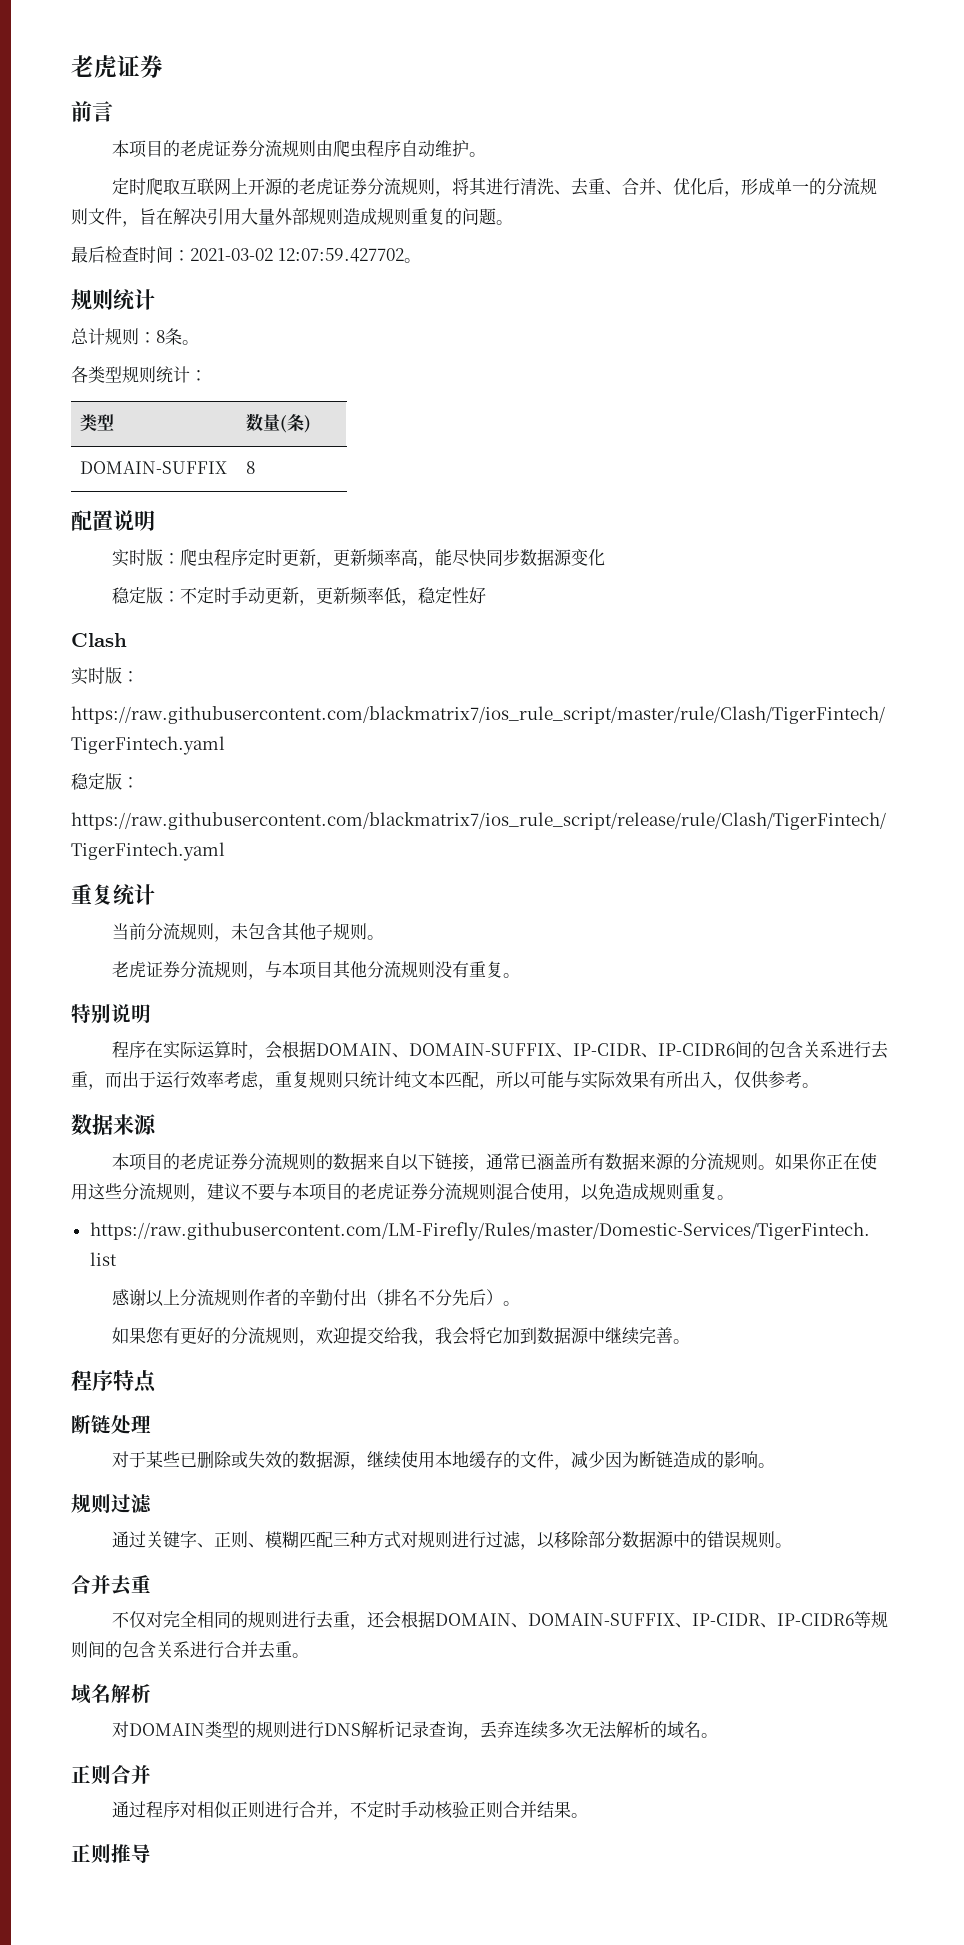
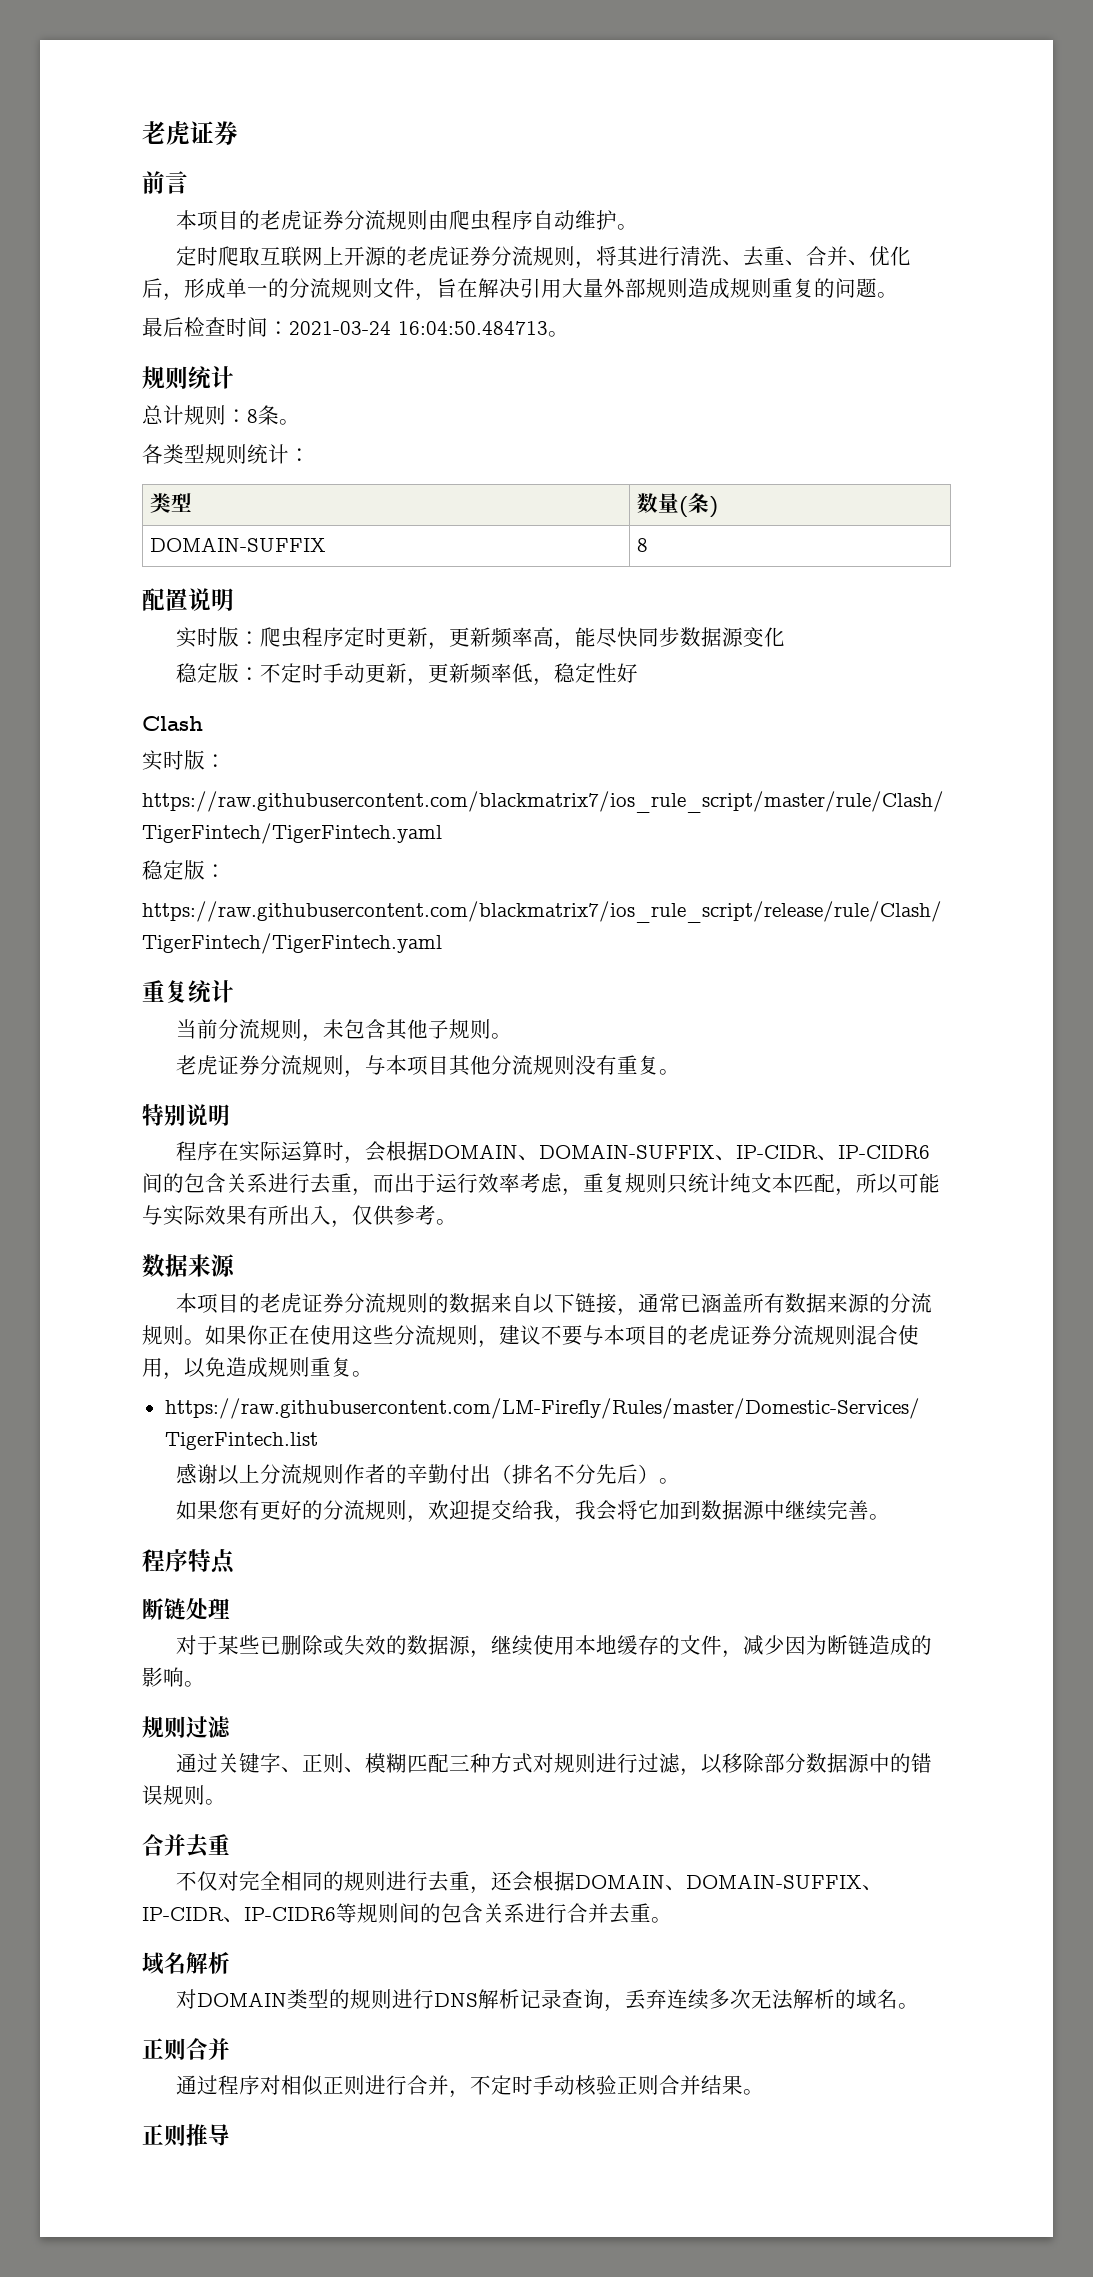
- 最后检查时间：2021-03-02 12:07:59.427702。
+ 最后检查时间：2021-03-24 16:04:50.484713。

